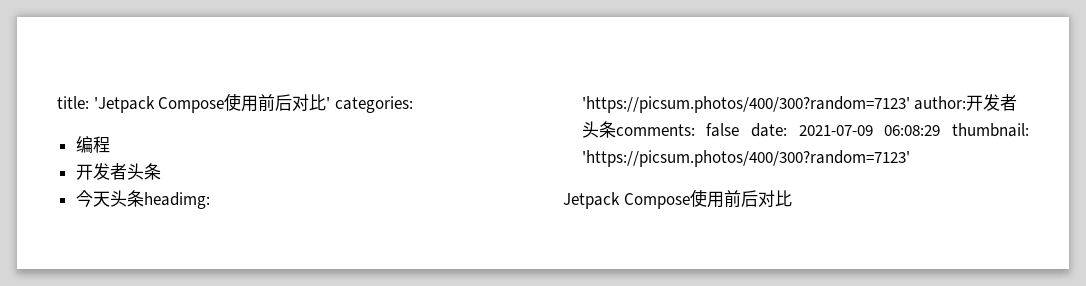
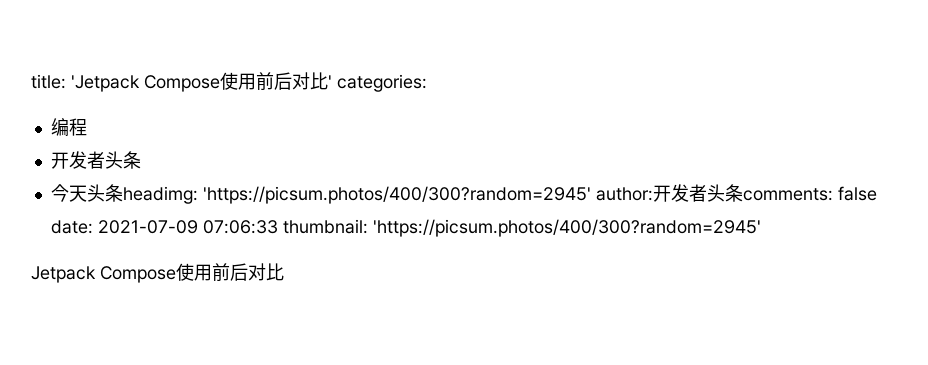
- 今天头条headimg: 'https://picsum.photos/400/300?random=7123' author:开发者头条comments: false date: 2021-07-09 06:08:29 thumbnail: 'https://picsum.photos/400/300?random=7123'
+ 今天头条headimg: 'https://picsum.photos/400/300?random=2945' author:开发者头条comments: false date: 2021-07-09 07:06:33 thumbnail: 'https://picsum.photos/400/300?random=2945'

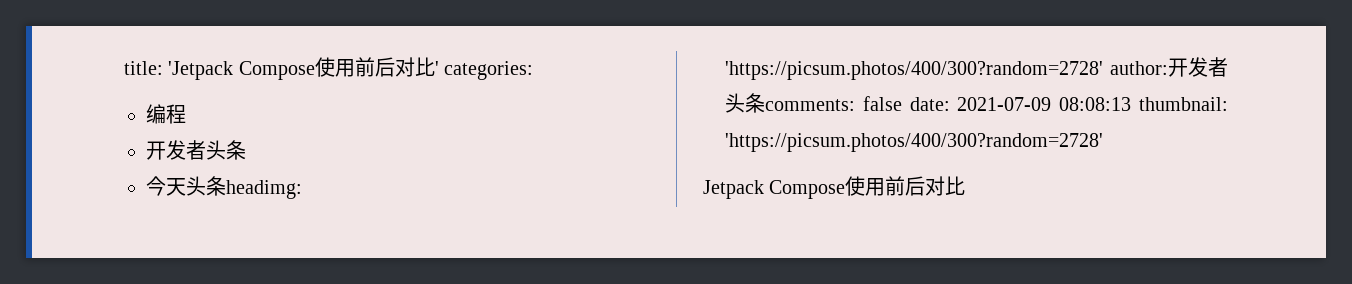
- 今天头条headimg: 'https://picsum.photos/400/300?random=2945' author:开发者头条comments: false date: 2021-07-09 07:06:33 thumbnail: 'https://picsum.photos/400/300?random=2945'
+ 今天头条headimg: 'https://picsum.photos/400/300?random=2728' author:开发者头条comments: false date: 2021-07-09 08:08:13 thumbnail: 'https://picsum.photos/400/300?random=2728'

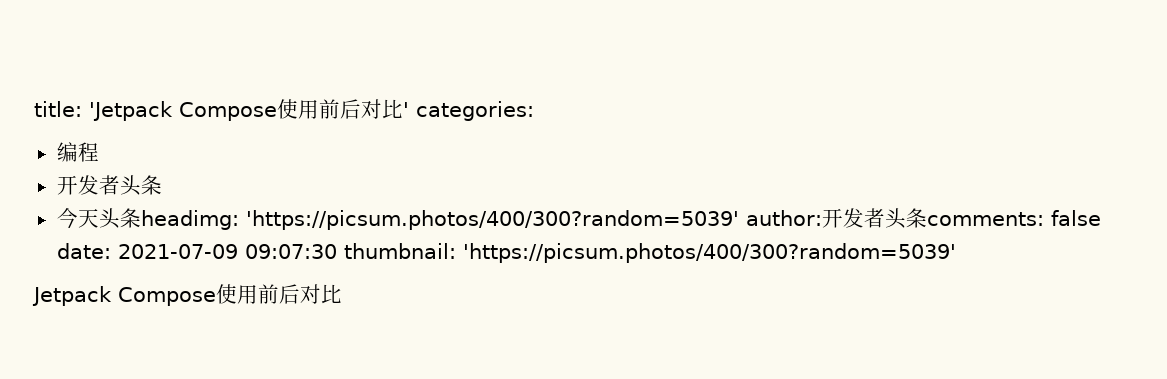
- 今天头条headimg: 'https://picsum.photos/400/300?random=2728' author:开发者头条comments: false date: 2021-07-09 08:08:13 thumbnail: 'https://picsum.photos/400/300?random=2728'
+ 今天头条headimg: 'https://picsum.photos/400/300?random=5039' author:开发者头条comments: false date: 2021-07-09 09:07:30 thumbnail: 'https://picsum.photos/400/300?random=5039'

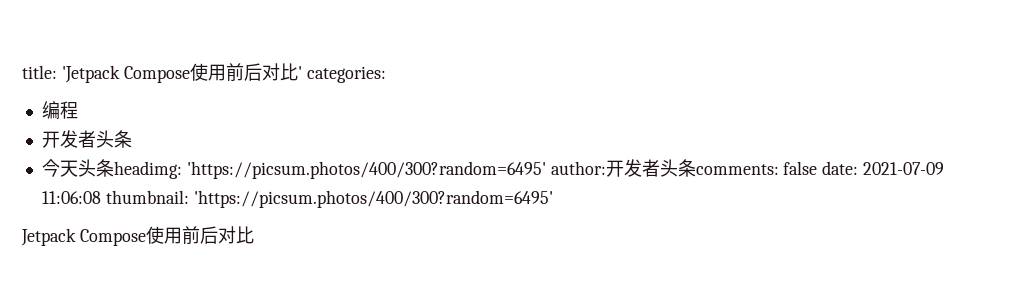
- 今天头条headimg: 'https://picsum.photos/400/300?random=5039' author:开发者头条comments: false date: 2021-07-09 09:07:30 thumbnail: 'https://picsum.photos/400/300?random=5039'
+ 今天头条headimg: 'https://picsum.photos/400/300?random=6495' author:开发者头条comments: false date: 2021-07-09 11:06:08 thumbnail: 'https://picsum.photos/400/300?random=6495'

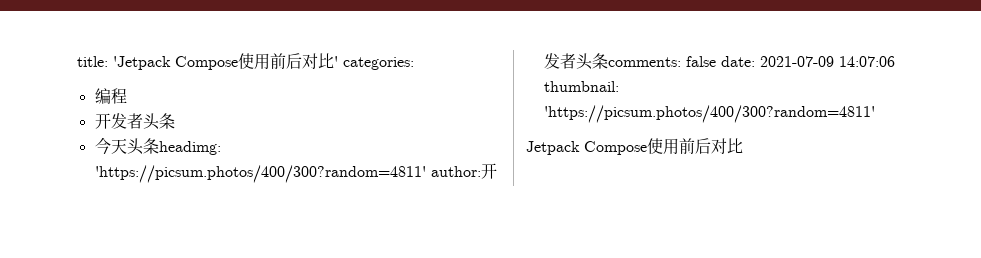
- 今天头条headimg: 'https://picsum.photos/400/300?random=6495' author:开发者头条comments: false date: 2021-07-09 11:06:08 thumbnail: 'https://picsum.photos/400/300?random=6495'
+ 今天头条headimg: 'https://picsum.photos/400/300?random=4811' author:开发者头条comments: false date: 2021-07-09 14:07:06 thumbnail: 'https://picsum.photos/400/300?random=4811'

